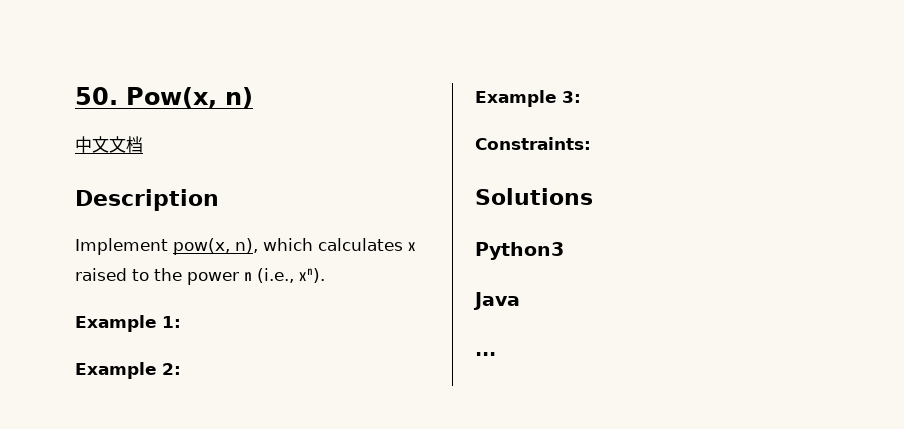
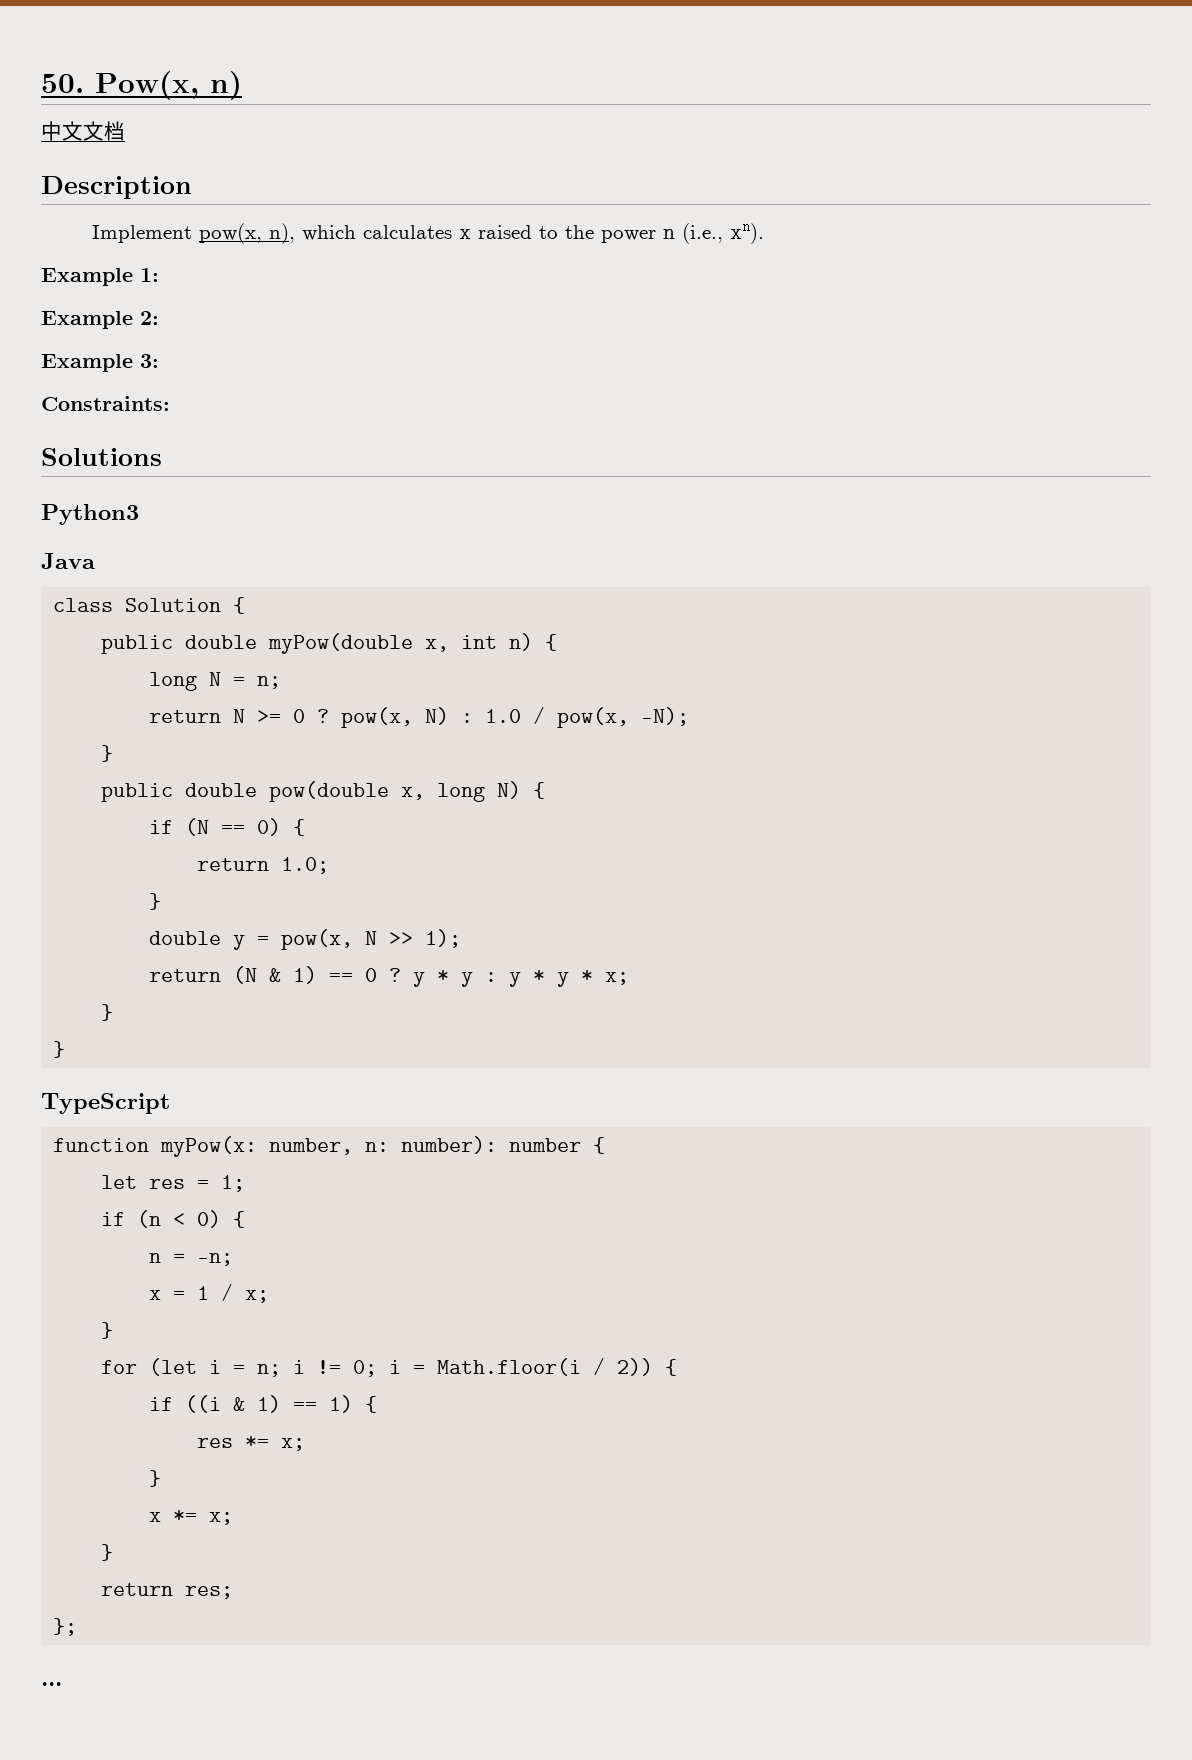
+ class Solution {
+ public double myPow(double x, int n) {
+ long N = n;
+ return N >= 0 ? pow(x, N) : 1.0 / pow(x, -N);
+ }
+ public double pow(double x, long N) {
+ if (N == 0) {
+ return 1.0;
+ }
+ double y = pow(x, N >> 1);
+ return (N & 1) == 0 ? y * y : y * y * x;
+ }
+ }
+ TypeScript
+ function myPow(x: number, n: number): number {
+ let res = 1;
+ if (n < 0) {
+ n = -n;
+ x = 1 / x;
+ }
+ for (let i = n; i != 0; i = Math.floor(i / 2)) {
+ if ((i & 1) == 1) {
+ res *= x;
+ }
+ x *= x;
+ }
+ return res;
+ };

